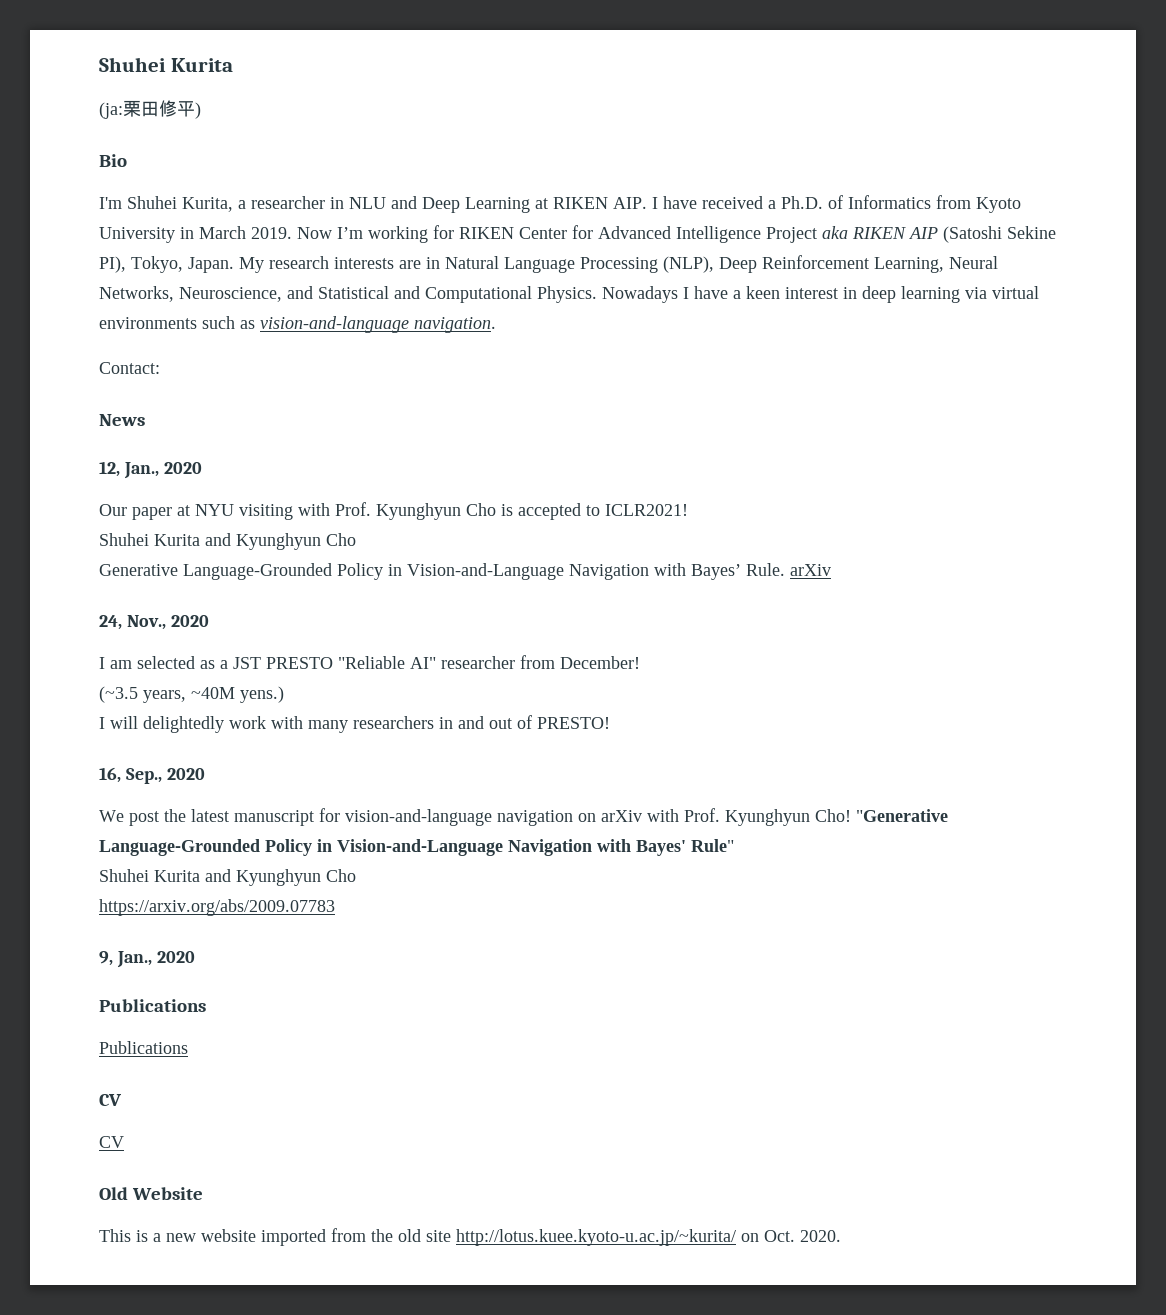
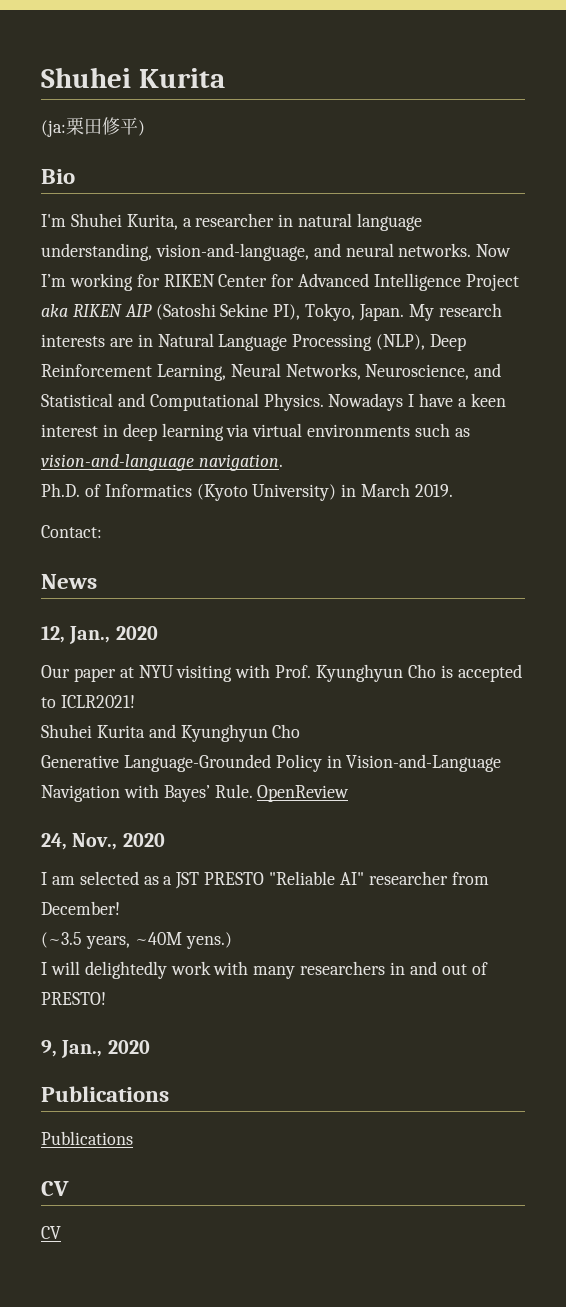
- I'm Shuhei Kurita, a researcher in NLU and Deep Learning at RIKEN AIP. I have received a Ph.D. of Informatics from Kyoto University in March 2019.
+ I'm Shuhei Kurita, a researcher in natural language understanding, vision-and-language, and neural networks.
+ Ph.D. of Informatics (Kyoto University) in March 2019.
- Generative Language-Grounded Policy in Vision-and-Language Navigation with Bayes’ Rule. arXiv
+ Generative Language-Grounded Policy in Vision-and-Language Navigation with Bayes’ Rule. OpenReview
- 16, Sep., 2020
- We post the latest manuscript for vision-and-language navigation on arXiv with Prof. Kyunghyun Cho! "Generative Language-Grounded Policy in Vision-and-Language Navigation with Bayes' Rule"
- Shuhei Kurita and Kyunghyun Cho
- https://arxiv.org/abs/2009.07783
- Old Website
- This is a new website imported from the old site http://lotus.kuee.kyoto-u.ac.jp/~kurita/ on Oct. 2020.

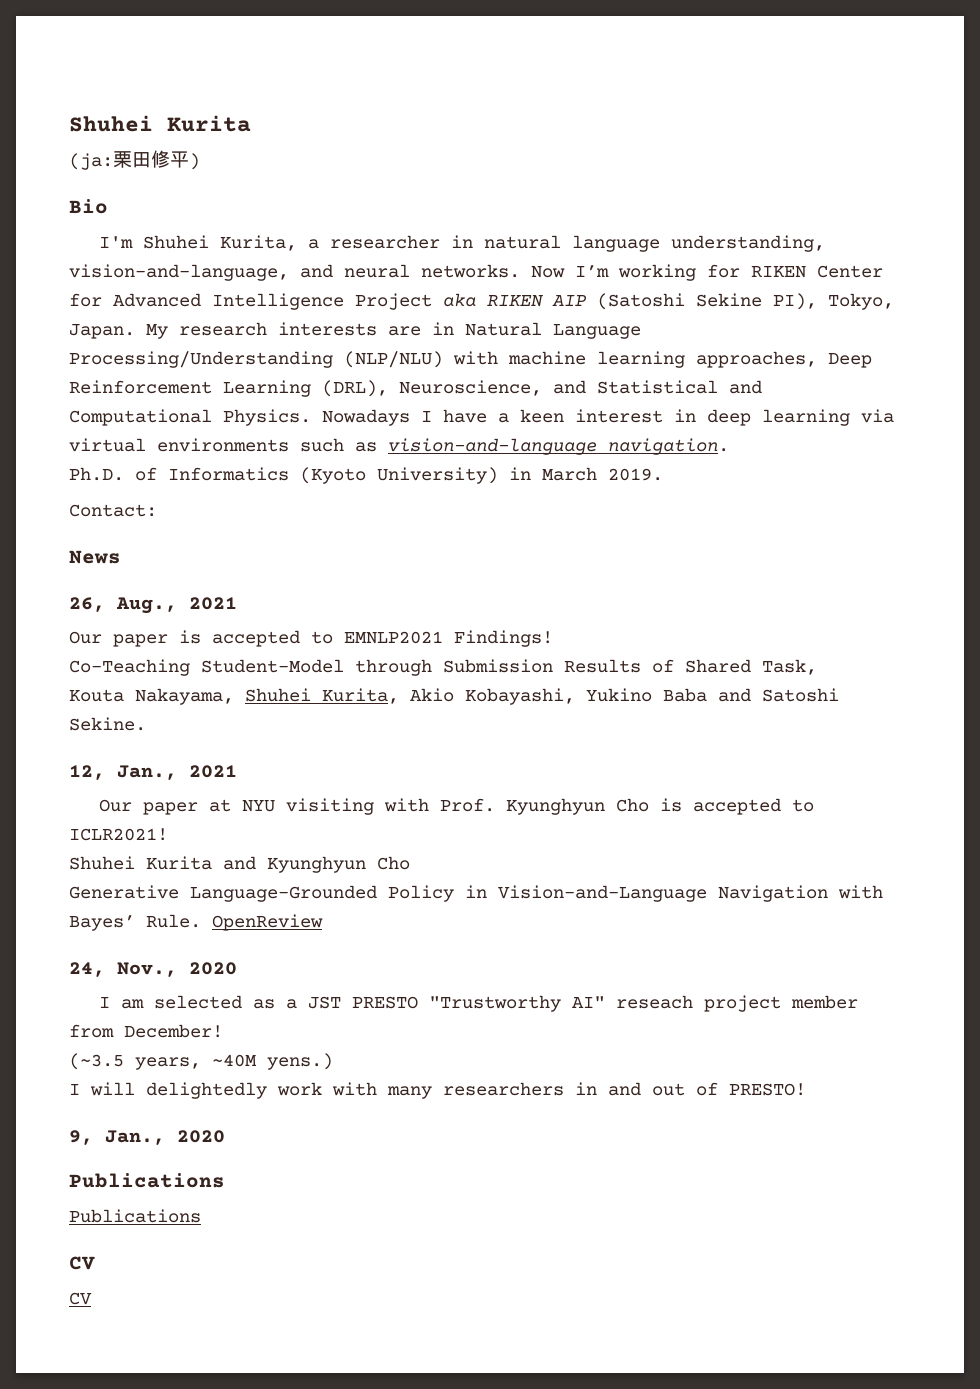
- My research interests are in Natural Language Processing (NLP), Deep Reinforcement Learning, Neural Networks, Neuroscience, and Statistical and Computational Physics.
+ My research interests are in Natural Language Processing/Understanding (NLP/NLU) with machine learning approaches, Deep Reinforcement Learning (DRL), Neuroscience, and Statistical and Computational Physics.
+ 26, Aug., 2021
+ Our paper is accepted to EMNLP2021 Findings!
+ Co-Teaching Student-Model through Submission Results of Shared Task,
+ Kouta Nakayama, Shuhei Kurita, Akio Kobayashi, Yukino Baba and Satoshi Sekine.
- 12, Jan., 2020
+ 12, Jan., 2021
- I am selected as a JST PRESTO "Reliable AI" researcher from December!
+ I am selected as a JST PRESTO "Trustworthy AI" reseach project member from December!

